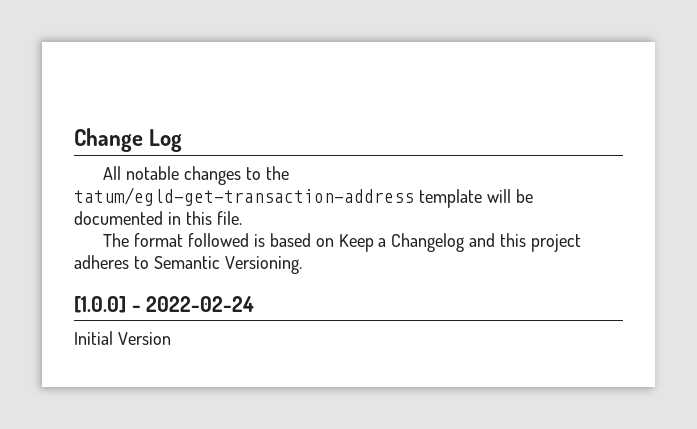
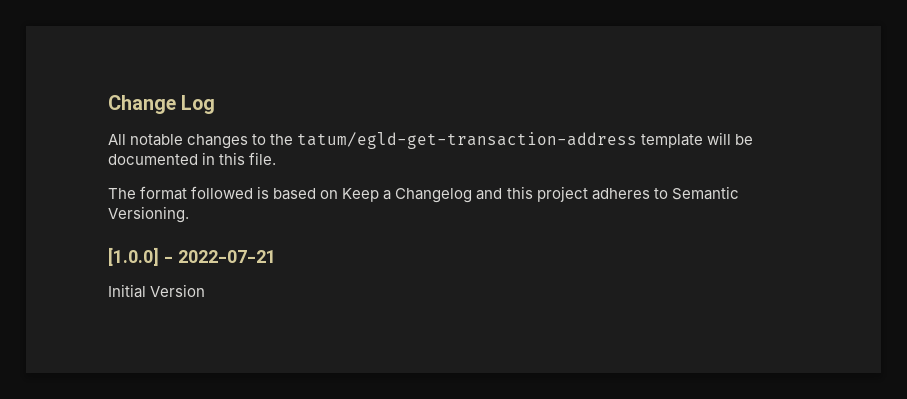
- [1.0.0] - 2022-02-24
+ [1.0.0] - 2022-07-21

